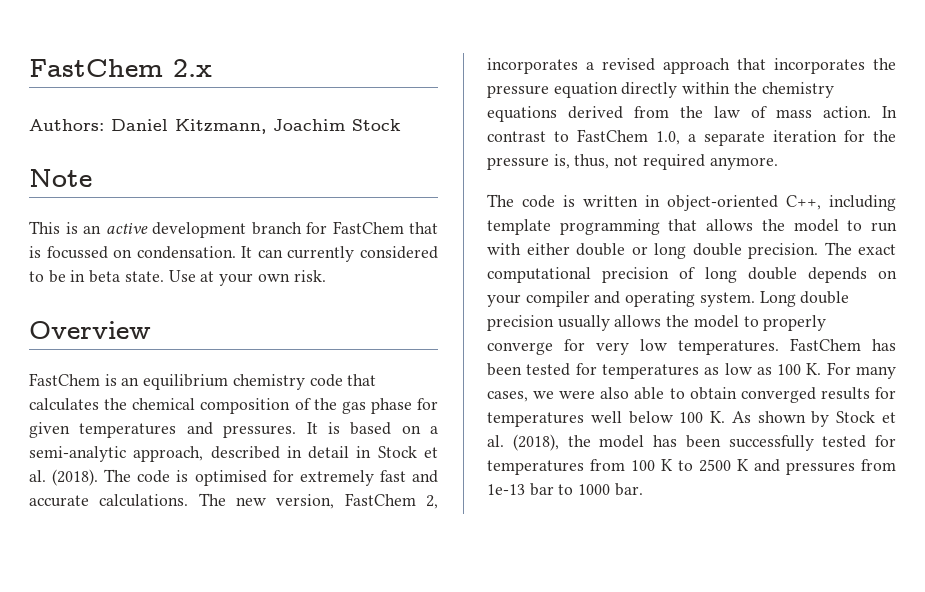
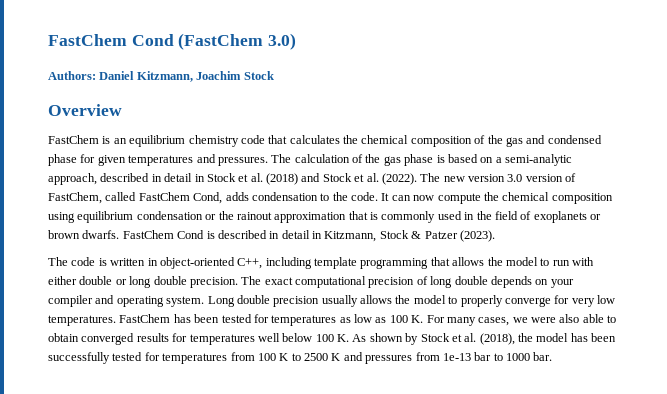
- FastChem 2.x
+ FastChem Cond (FastChem 3.0)
- Note
- This is an active development branch for FastChem that is focussed on condensation. It can currently considered to be in beta state. Use at your own risk.
- FastChem is an equilibrium chemistry code that calculates the chemical composition of the gas phase for given temperatures and pressures.
+ FastChem is an equilibrium chemistry code that calculates the chemical composition of the gas and condensed phase for given temperatures and pressures.
- It is based on a semi-analytic approach, described in detail in Stock et al. (2018). The code is optimised for extremely fast and accurate calculations. The new version, FastChem 2, incorporates a revised approach that incorporates the pressure equation directly within the chemistry equations derived from the law of mass action. In contrast to FastChem 1.0, a separate iteration for the pressure is, thus, not required anymore.
+ The calculation of the gas phase is based on a semi-analytic approach, described in detail in Stock et al. (2018) and Stock et al. (2022). The new version 3.0 version of FastChem, called FastChem Cond, adds condensation to the code. It can now compute the chemical composition using equilibrium condensation or the rainout approximation that is commonly used in the field of exoplanets or brown dwarfs. FastChem Cond is described in detail in Kitzmann, Stock & Patzer (2023).

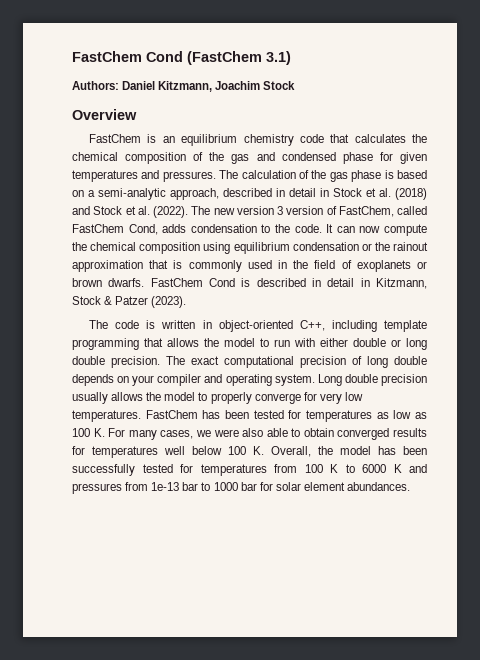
- FastChem Cond (FastChem 3.0)
+ FastChem Cond (FastChem 3.1)
- The new version 3.0 version of FastChem, called FastChem Cond, adds condensation to the code.
+ The new version 3 version of FastChem, called FastChem Cond, adds condensation to the code.
- FastChem has been tested for temperatures as low as 100 K. For many cases, we were also able to obtain converged results for temperatures well below 100 K. As shown by Stock et al. (2018), the model has been successfully tested for temperatures from 100 K to 2500 K and pressures from 1e-13 bar to 1000 bar.
+ FastChem has been tested for temperatures as low as 100 K. For many cases, we were also able to obtain converged results for temperatures well below 100 K. Overall, the model has been successfully tested for temperatures from 100 K to 6000 K and pressures from 1e-13 bar to 1000 bar for solar element abundances.

